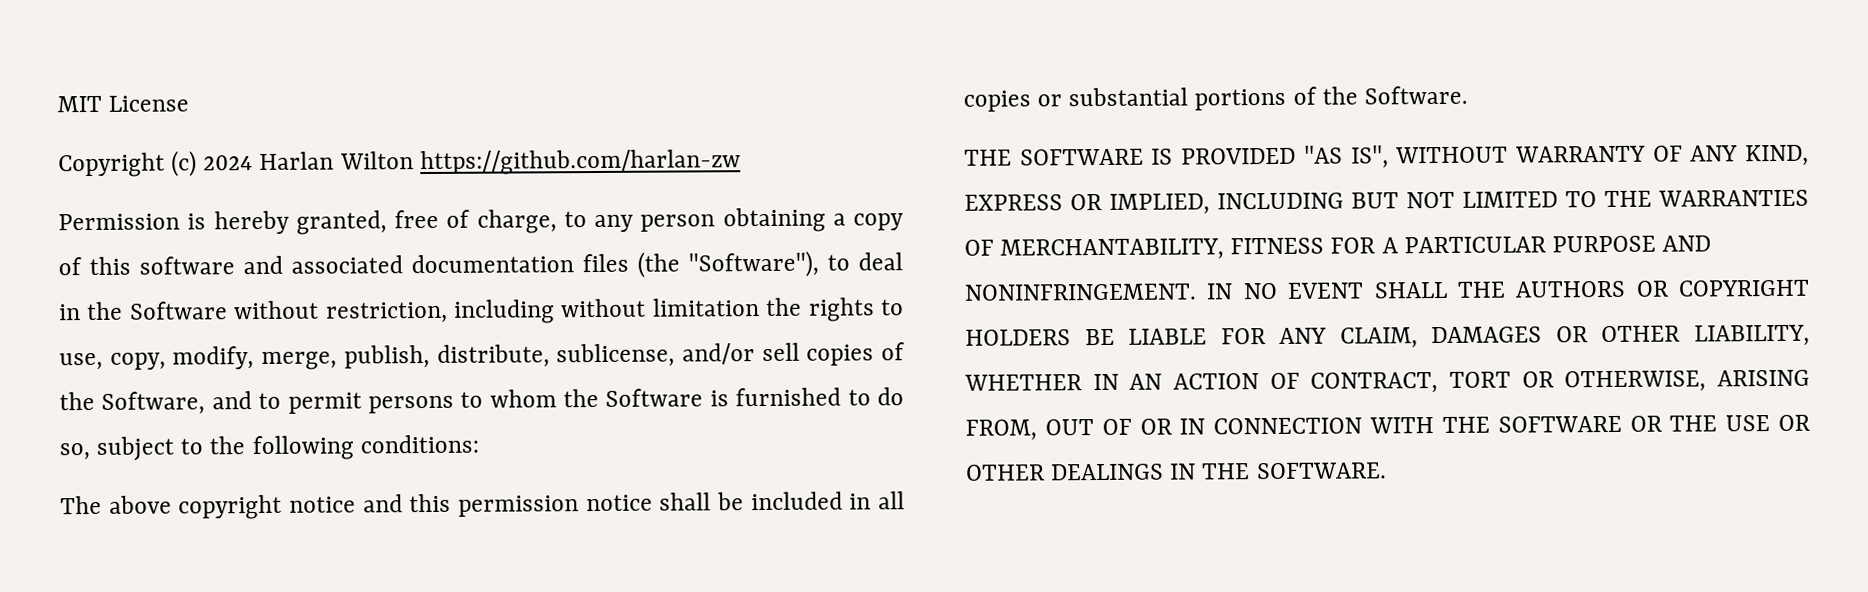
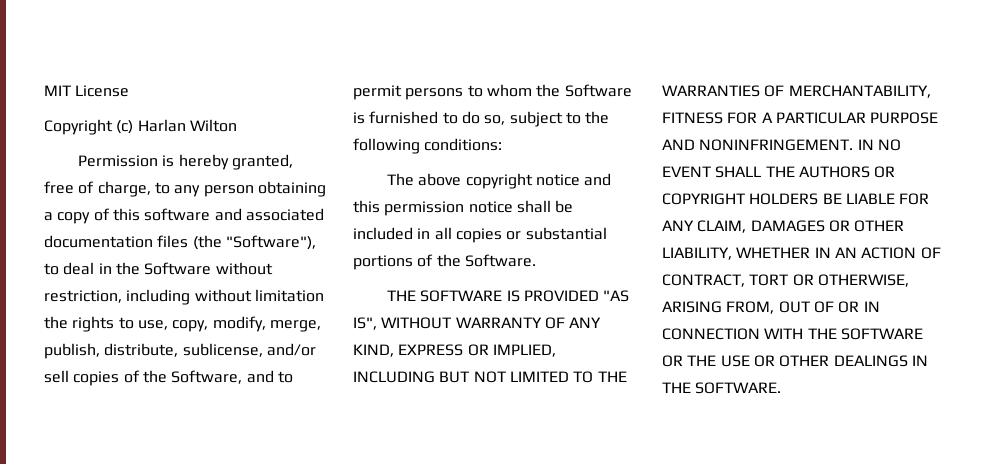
- Copyright (c) 2024 Harlan Wilton https://github.com/harlan-zw
+ Copyright (c) Harlan Wilton

